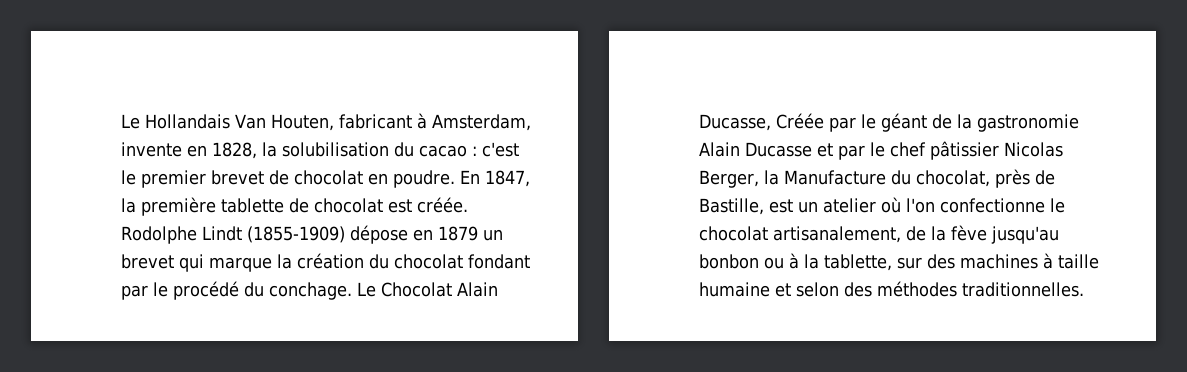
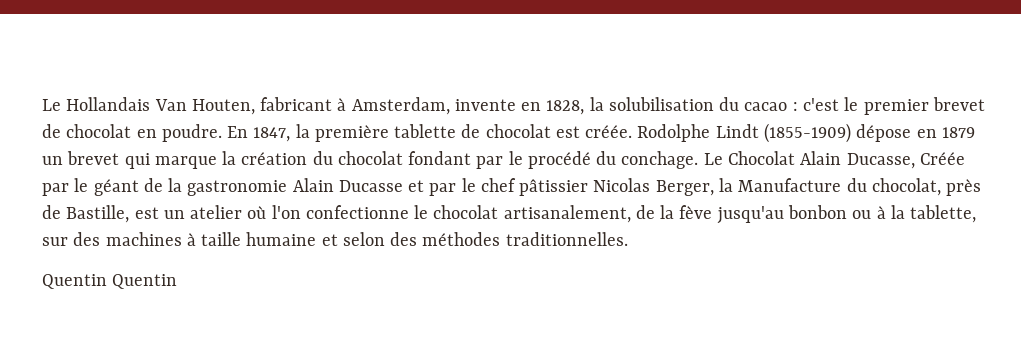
+ Quentin Quentin

